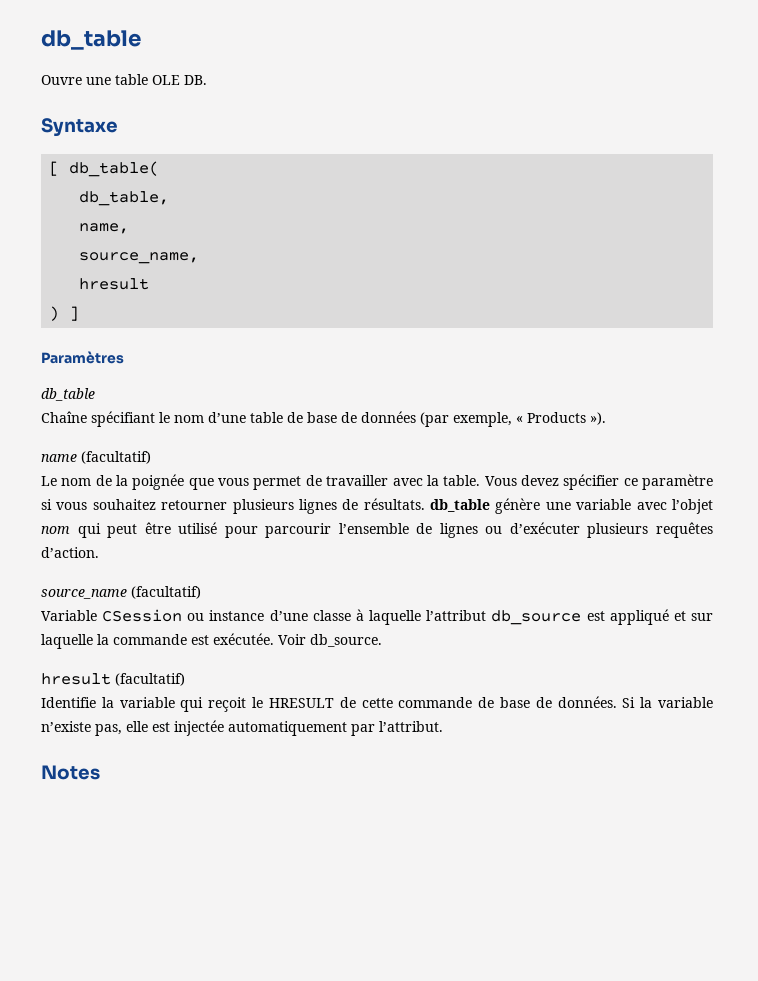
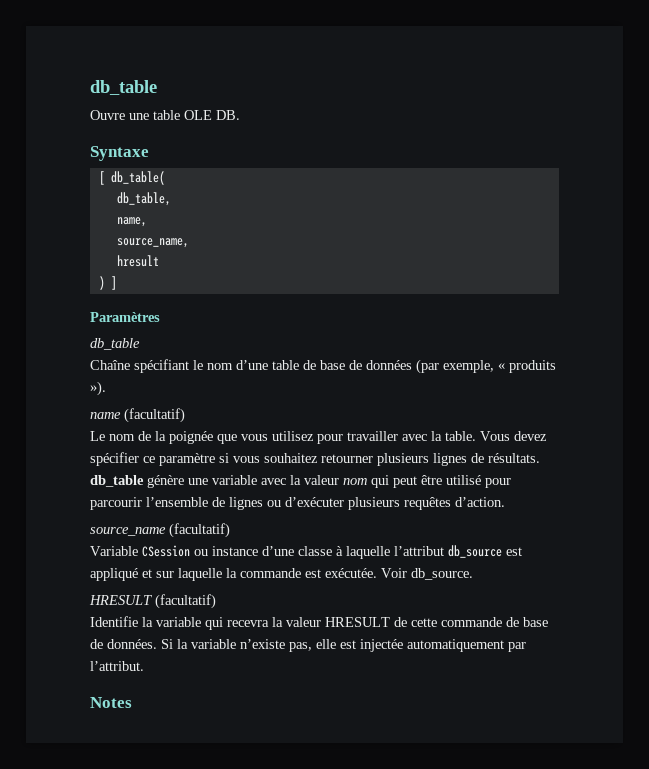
- Chaîne spécifiant le nom d’une table de base de données (par exemple, « Products »).
+ Chaîne spécifiant le nom d’une table de base de données (par exemple, « produits »).
- Le nom de la poignée que vous permet de travailler avec la table.
+ Le nom de la poignée que vous utilisez pour travailler avec la table.
- Vous devez spécifier ce paramètre si vous souhaitez retourner plusieurs lignes de résultats. db_table génère une variable avec l’objet nom qui peut être utilisé pour parcourir l’ensemble de lignes ou d’exécuter plusieurs requêtes d’action.
+ Vous devez spécifier ce paramètre si vous souhaitez retourner plusieurs lignes de résultats. db_table génère une variable avec la valeur nom qui peut être utilisé pour parcourir l’ensemble de lignes ou d’exécuter plusieurs requêtes d’action.
- hresult (facultatif)
+ HRESULT (facultatif)
- Identifie la variable qui reçoit le HRESULT de cette commande de base de données.
+ Identifie la variable qui recevra la valeur HRESULT de cette commande de base de données.

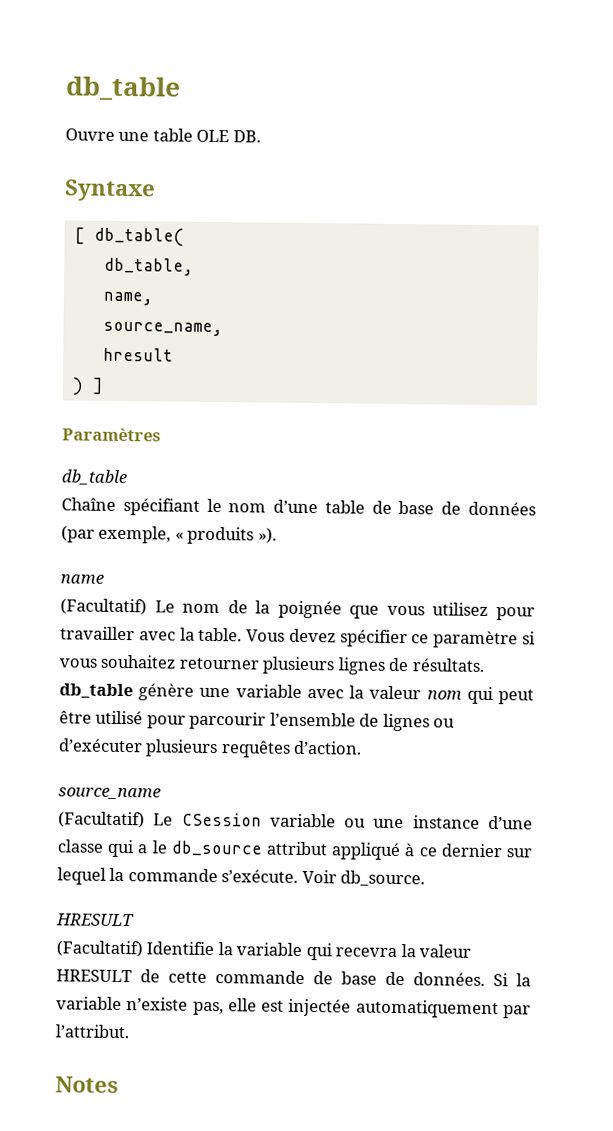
- name (facultatif)
- Le nom de la poignée que vous utilisez pour travailler avec la table.
+ name
+ (Facultatif) Le nom de la poignée que vous utilisez pour travailler avec la table.
- source_name (facultatif)
- Variable CSession ou instance d’une classe à laquelle l’attribut db_source est appliqué et sur laquelle la commande est exécutée.
+ source_name
+ (Facultatif) Le CSession variable ou une instance d’une classe qui a le db_source attribut appliqué à ce dernier sur lequel la commande s’exécute.
  Voir db_source.
- HRESULT (facultatif)
- Identifie la variable qui recevra la valeur HRESULT de cette commande de base de données.
+ HRESULT
+ (Facultatif) Identifie la variable qui recevra la valeur HRESULT de cette commande de base de données.

